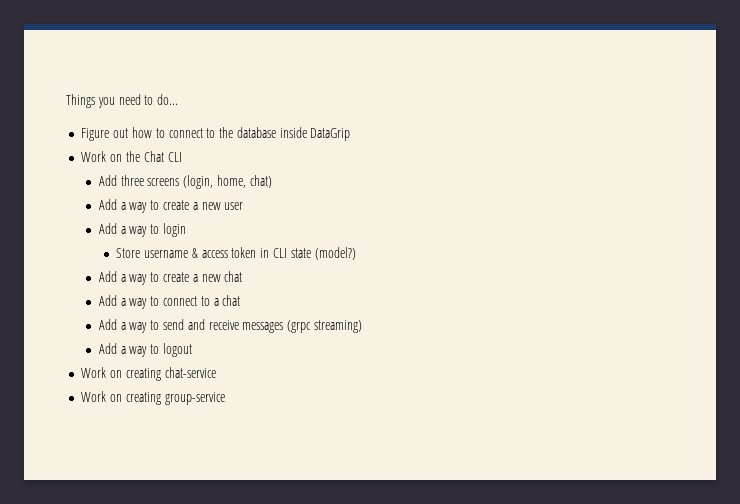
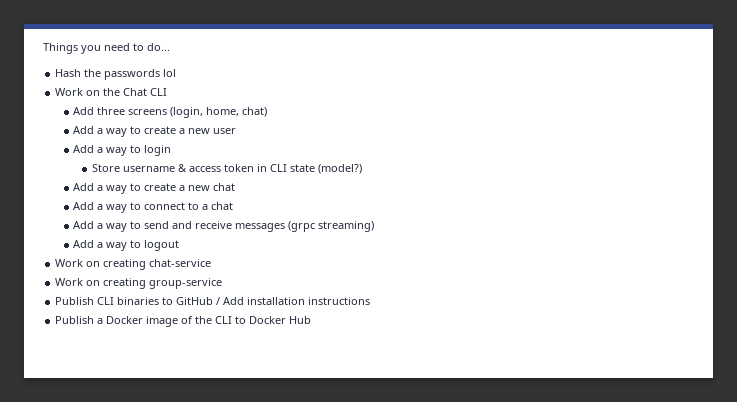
- Figure out how to connect to the database inside DataGrip
+ Hash the passwords lol
+ Publish CLI binaries to GitHub / Add installation instructions
+ Publish a Docker image of the CLI to Docker Hub

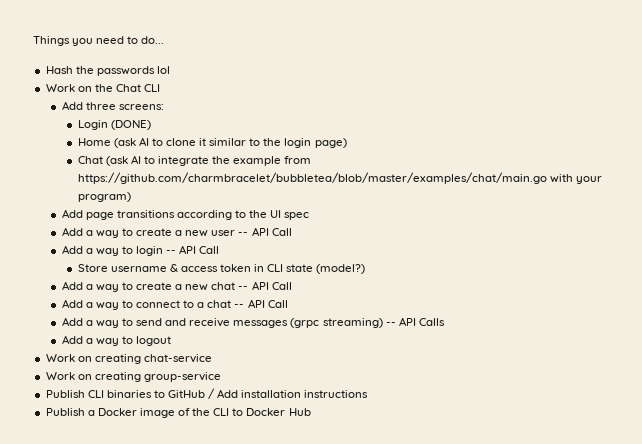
- Add three screens (login, home, chat)
+ Add three screens:
+ Login (DONE)
+ Home (ask AI to clone it similar to the login page)
+ Chat (ask AI to integrate the example from https://github.com/charmbracelet/bubbletea/blob/master/examples/chat/main.go with your program)
+ Add page transitions according to the UI spec
- Add a way to create a new user
+ Add a way to create a new user -- API Call
- Add a way to login
+ Add a way to login -- API Call
- Add a way to create a new chat
+ Add a way to create a new chat -- API Call
- Add a way to connect to a chat
+ Add a way to connect to a chat -- API Call
- Add a way to send and receive messages (grpc streaming)
+ Add a way to send and receive messages (grpc streaming) -- API Calls

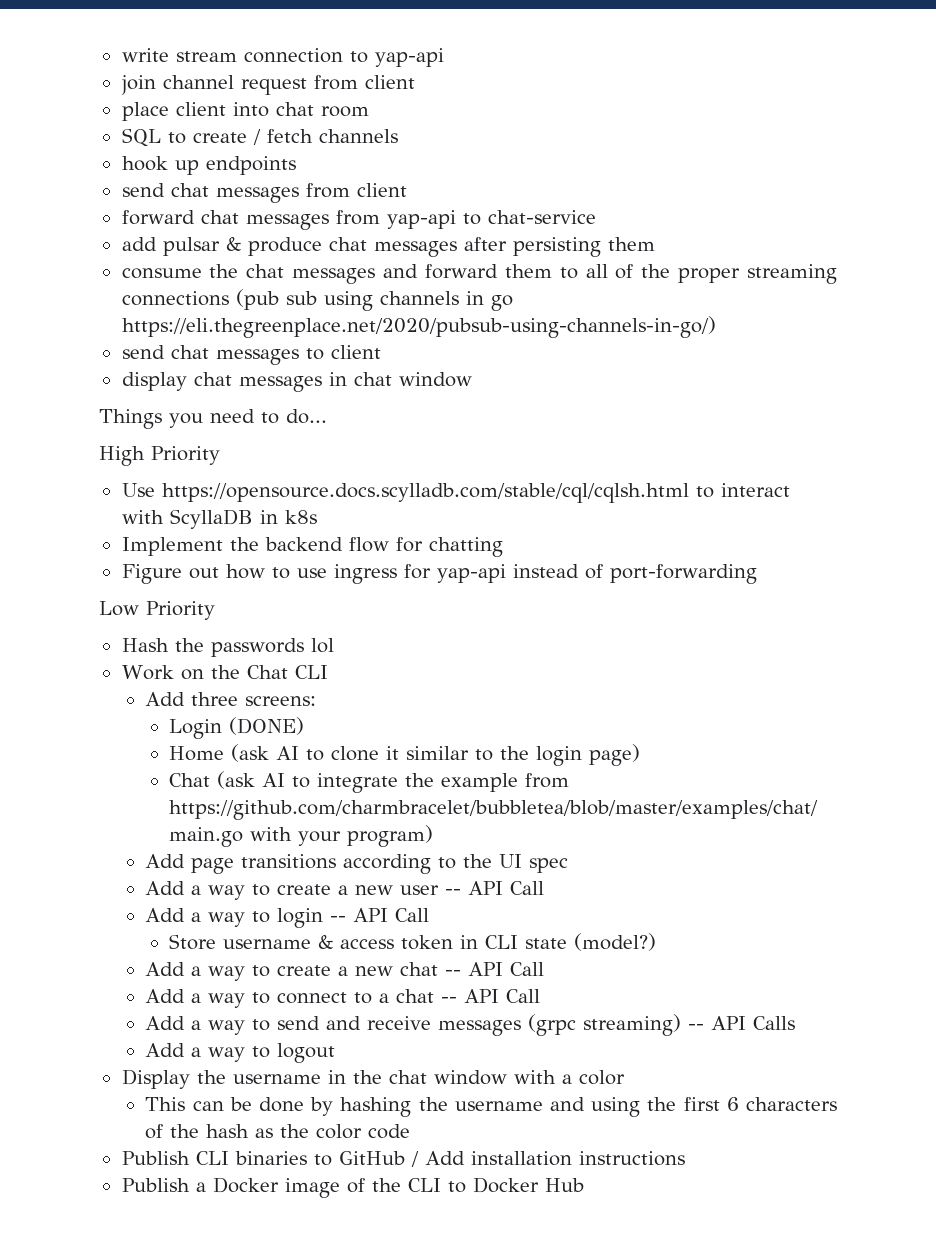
+ write stream connection to yap-api
+ join channel request from client
+ place client into chat room
+ SQL to create / fetch channels
+ hook up endpoints
+ send chat messages from client
+ forward chat messages from yap-api to chat-service
+ add pulsar & produce chat messages after persisting them
+ consume the chat messages and forward them to all of the proper streaming connections (pub sub using channels in go https://eli.thegreenplace.net/2020/pubsub-using-channels-in-go/)
+ send chat messages to client
+ display chat messages in chat window
+ High Priority
+ Use https://opensource.docs.scylladb.com/stable/cql/cqlsh.html to interact with ScyllaDB in k8s
+ Implement the backend flow for chatting
+ Figure out how to use ingress for yap-api instead of port-forwarding
+ Low Priority
- Work on creating chat-service
- Work on creating group-service
+ Display the username in the chat window with a color
+ This can be done by hashing the username and using the first 6 characters of the hash as the color code

